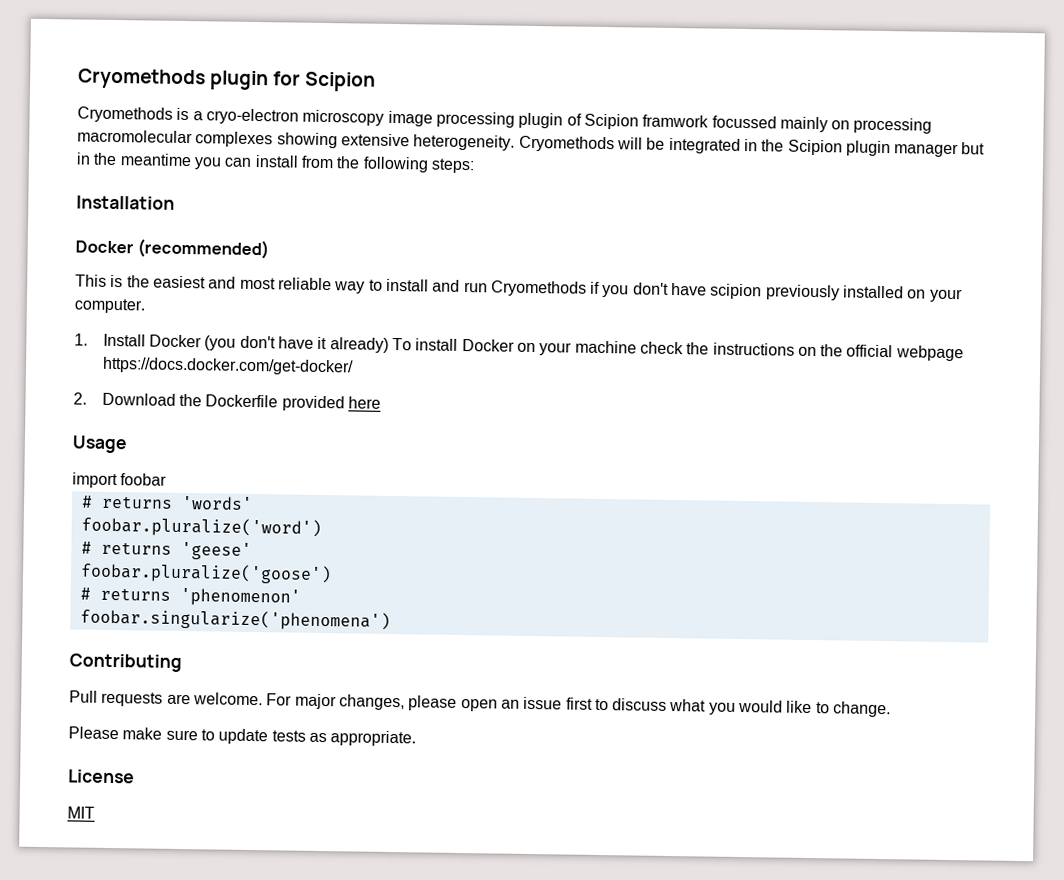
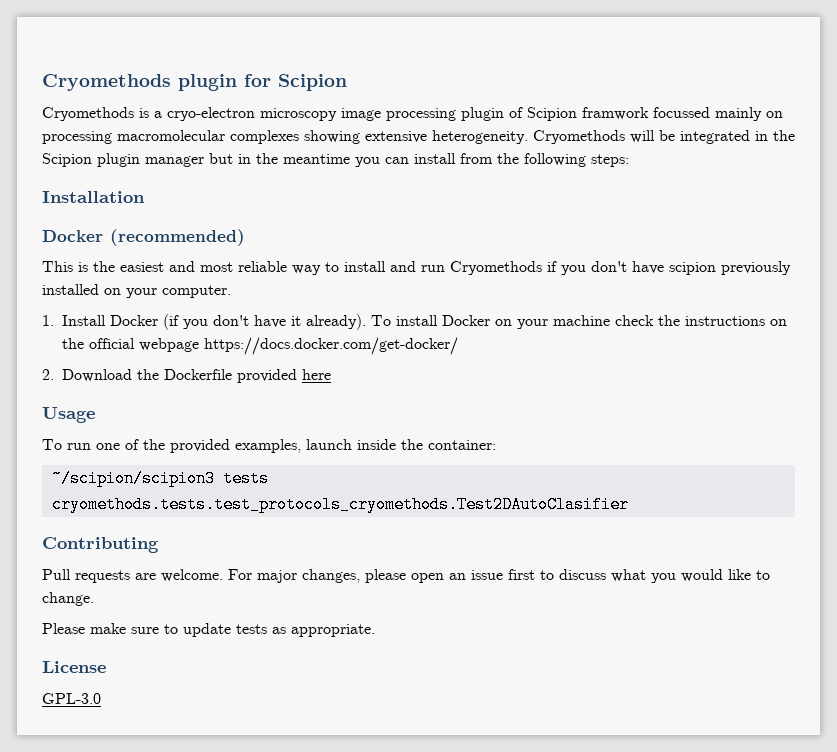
- 1. Install Docker (you don't have it already) To install Docker on your machine check the instructions on the official webpage https://docs.docker.com/get-docker/
+ 1. Install Docker (if you don't have it already). To install Docker on your machine check the instructions on the official webpage https://docs.docker.com/get-docker/
- import foobar
- # returns 'words'
- foobar.pluralize('word')
- # returns 'geese'
- foobar.pluralize('goose')
- # returns 'phenomenon'
- foobar.singularize('phenomena')
+ To run one of the provided examples, launch inside the container:
+ ~/scipion/scipion3 tests cryomethods.tests.test_protocols_cryomethods.Test2DAutoClasifier
- MIT
+ GPL-3.0

